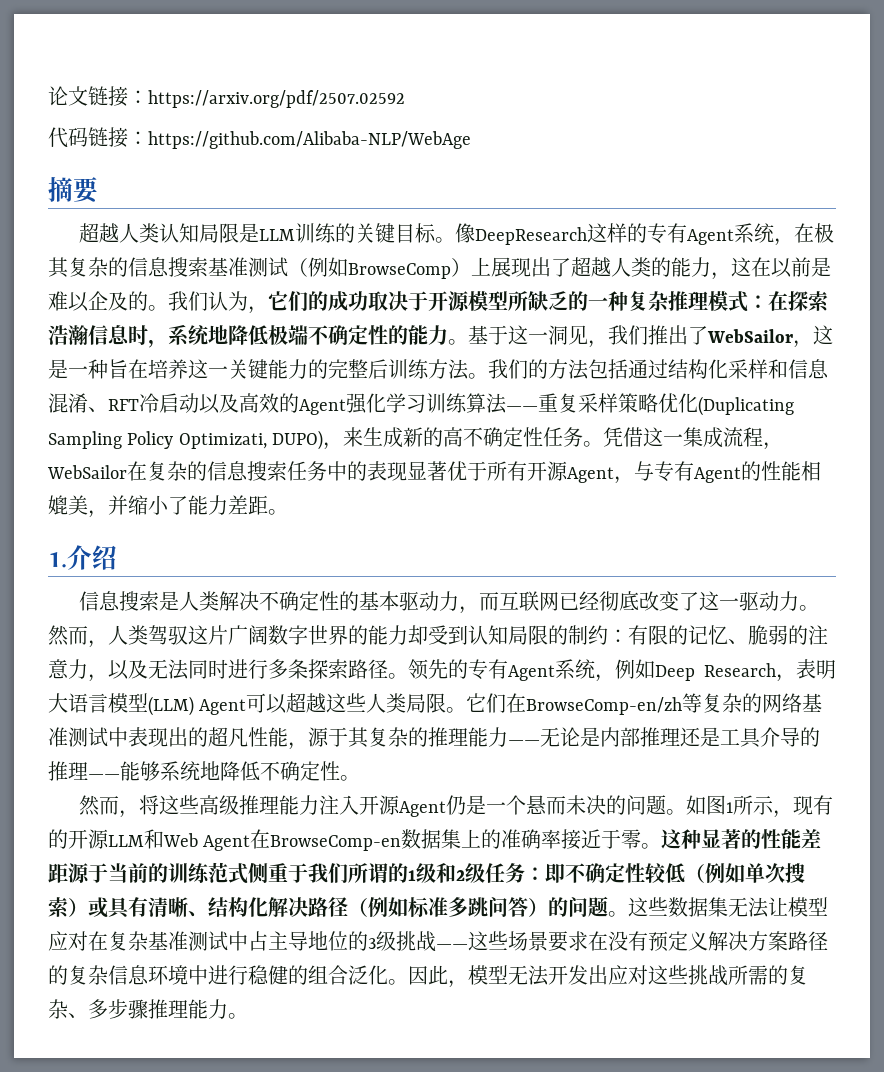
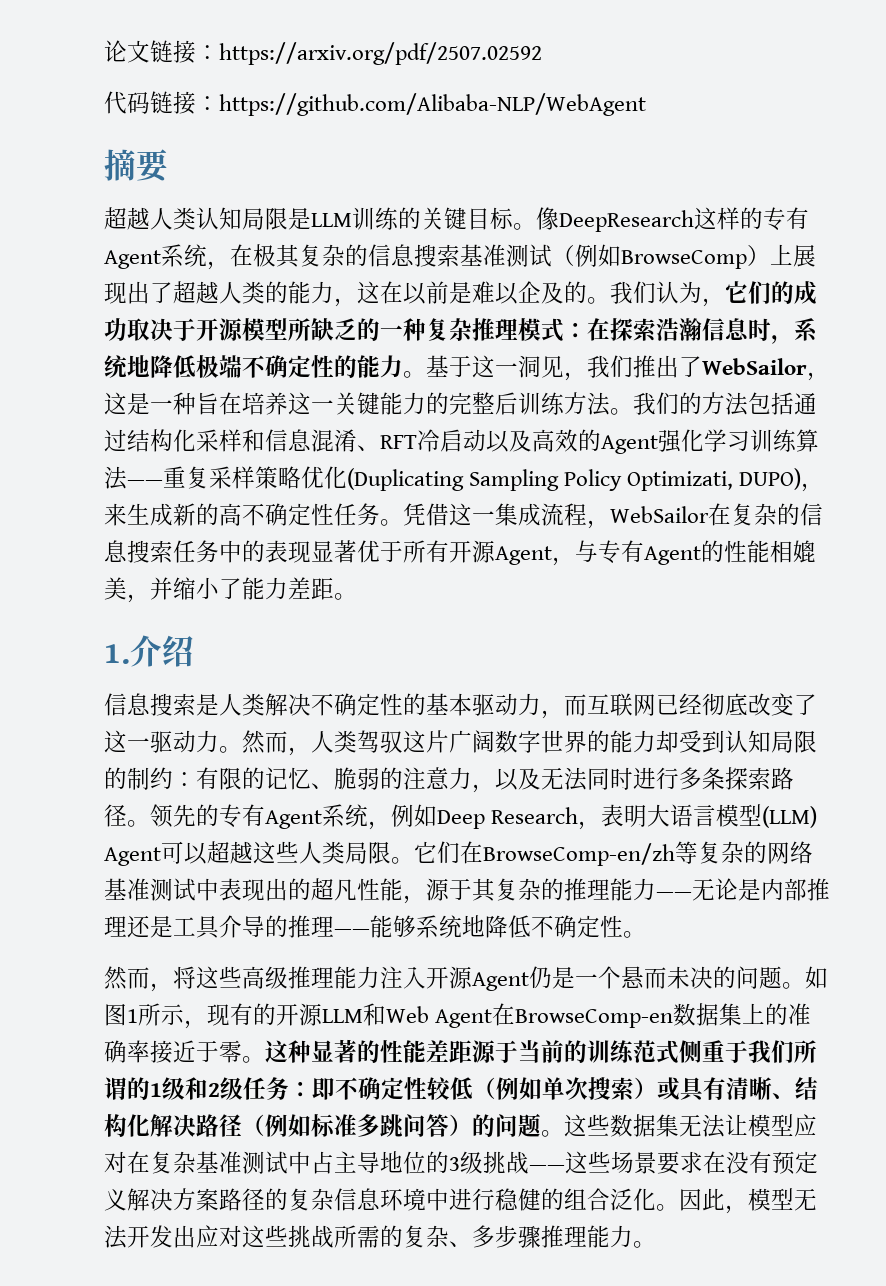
- 代码链接：https://github.com/Alibaba-NLP/WebAge
+ 代码链接：https://github.com/Alibaba-NLP/WebAgent

